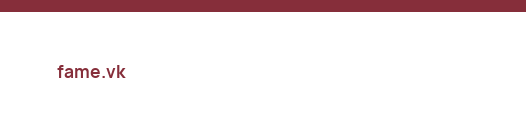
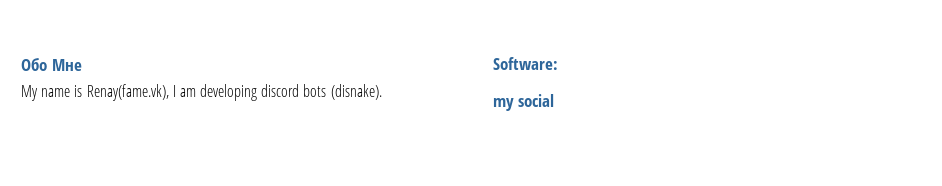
- fame.vk
+ Обо Мне
+ My name is Renay(fame.vk), I am developing discord bots (disnake).
+ Software:
+ my social

